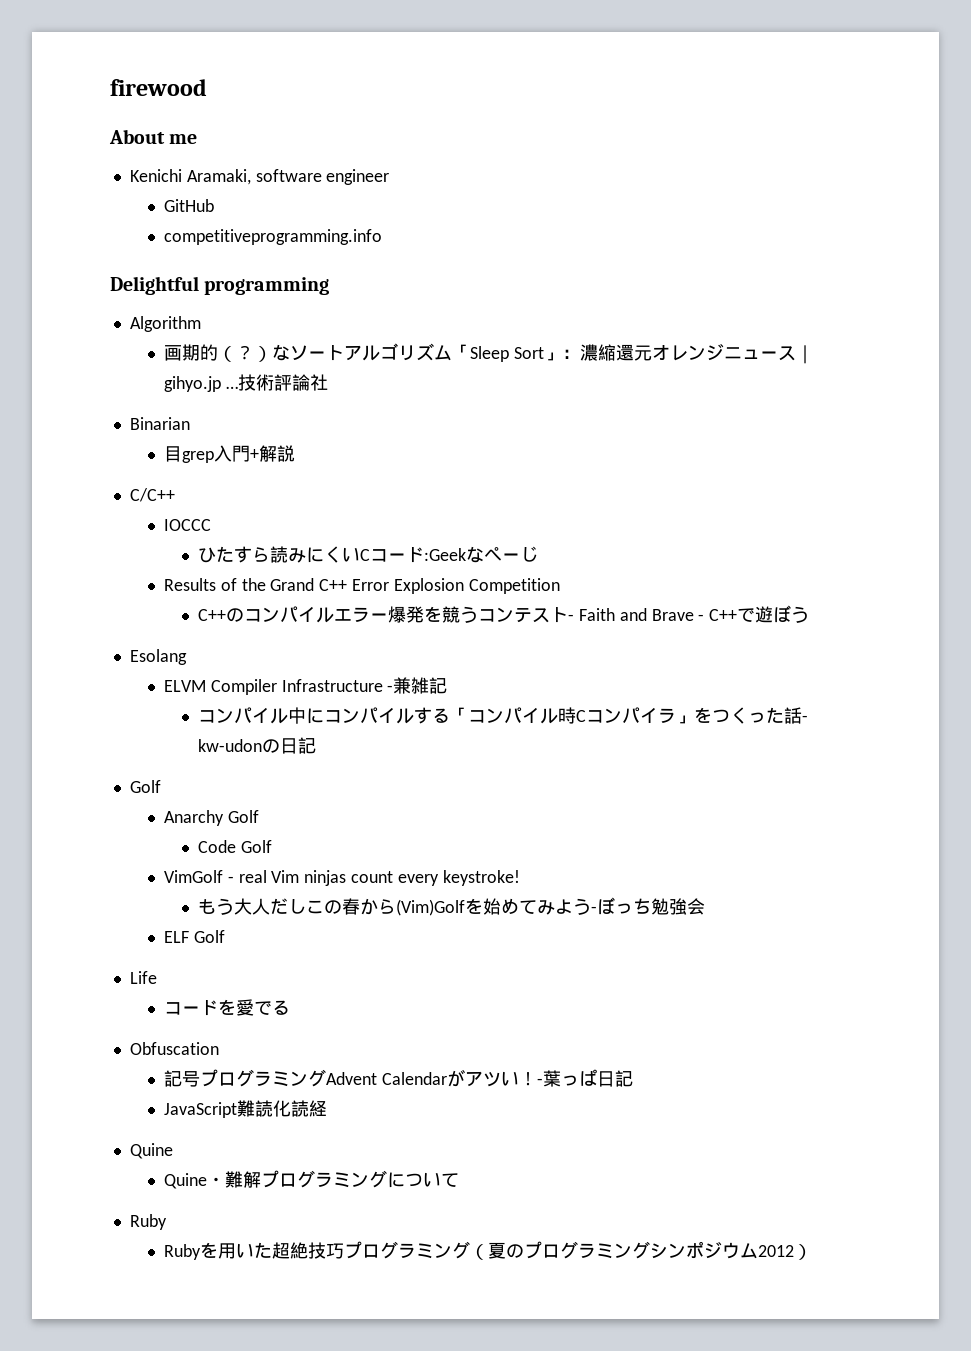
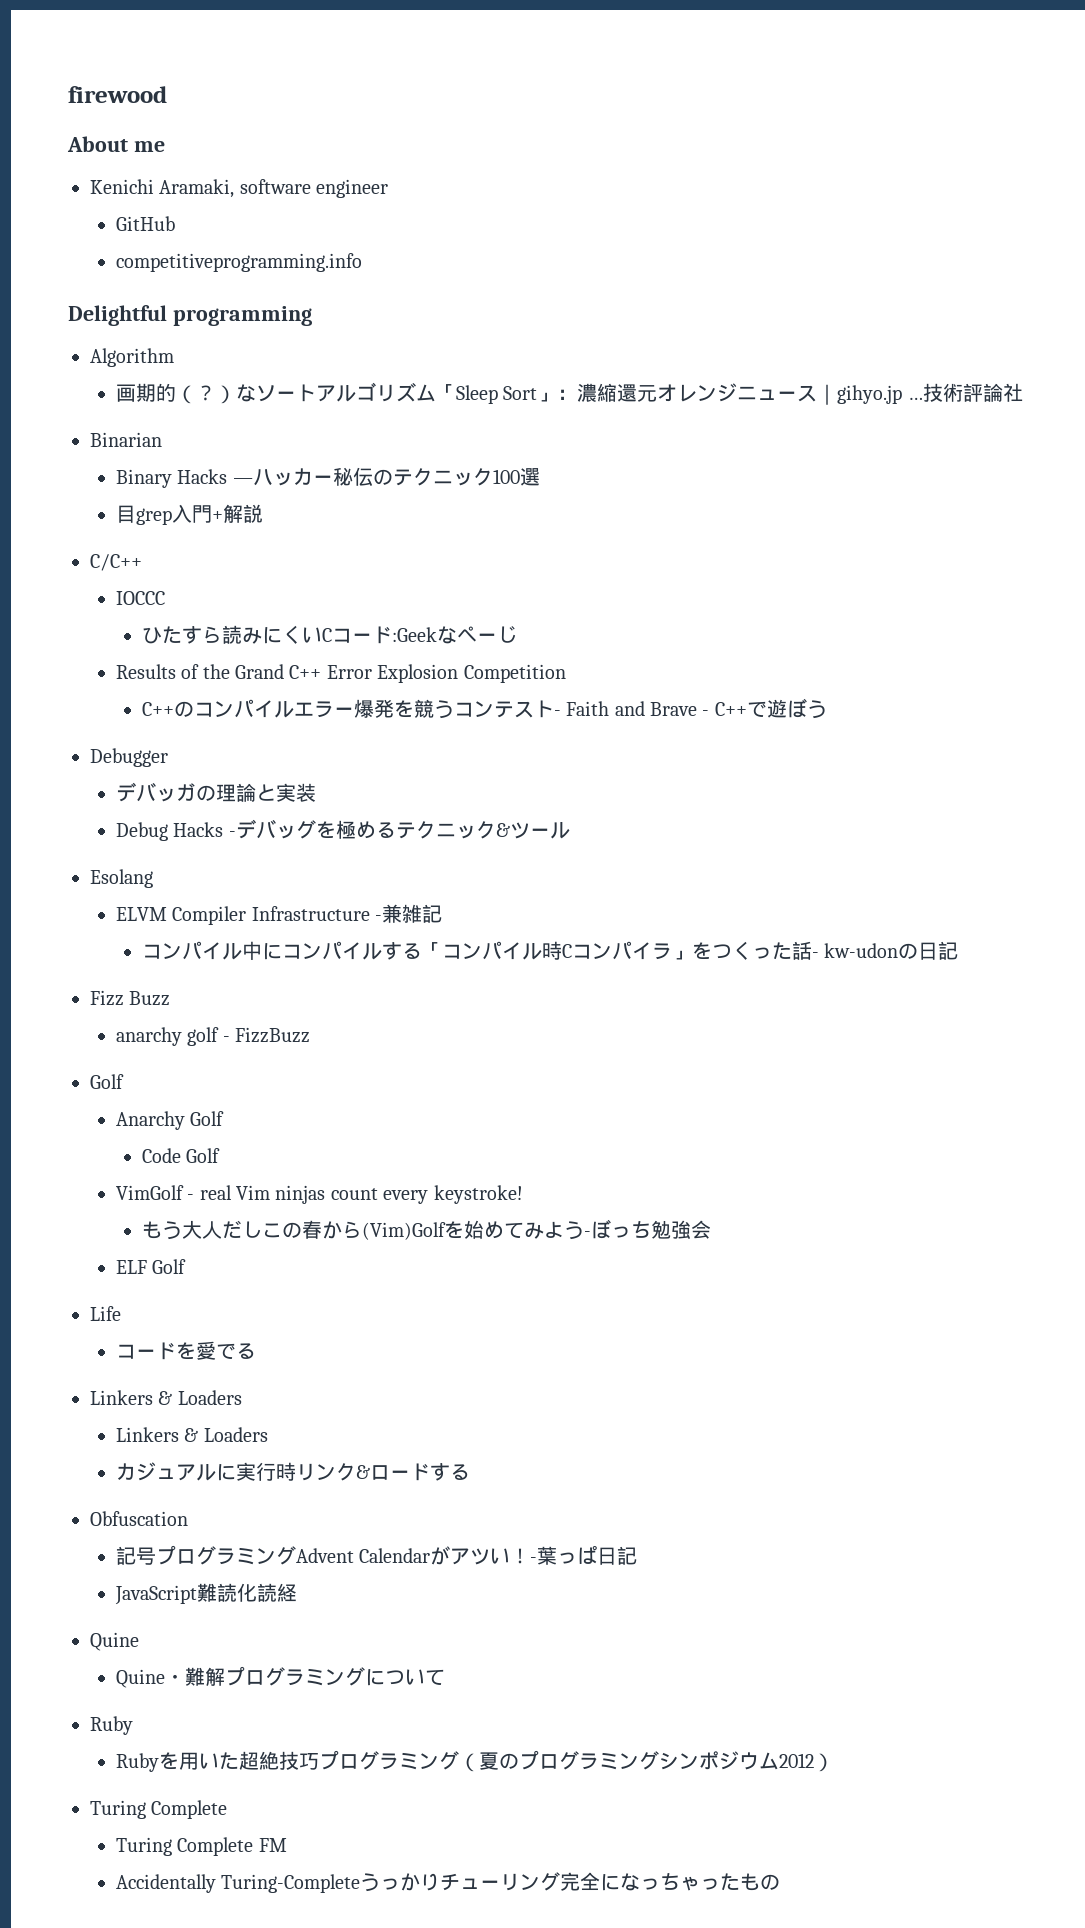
+ Binary Hacks ―ハッカー秘伝のテクニック100選
+ Debugger
+ デバッガの理論と実装
+ Debug Hacks -デバッグを極めるテクニック&ツール
+ Fizz Buzz
+ anarchy golf - FizzBuzz
  コードを愛でる
+ Linkers & Loaders
+ Linkers & Loaders
+ カジュアルに実行時リンク&ロードする
  Rubyを用いた超絶技巧プログラミング（夏のプログラミングシンポジウム2012）
+ Turing Complete
+ Turing Complete FM
+ Accidentally Turing-Completeうっかりチューリング完全になっちゃったもの

